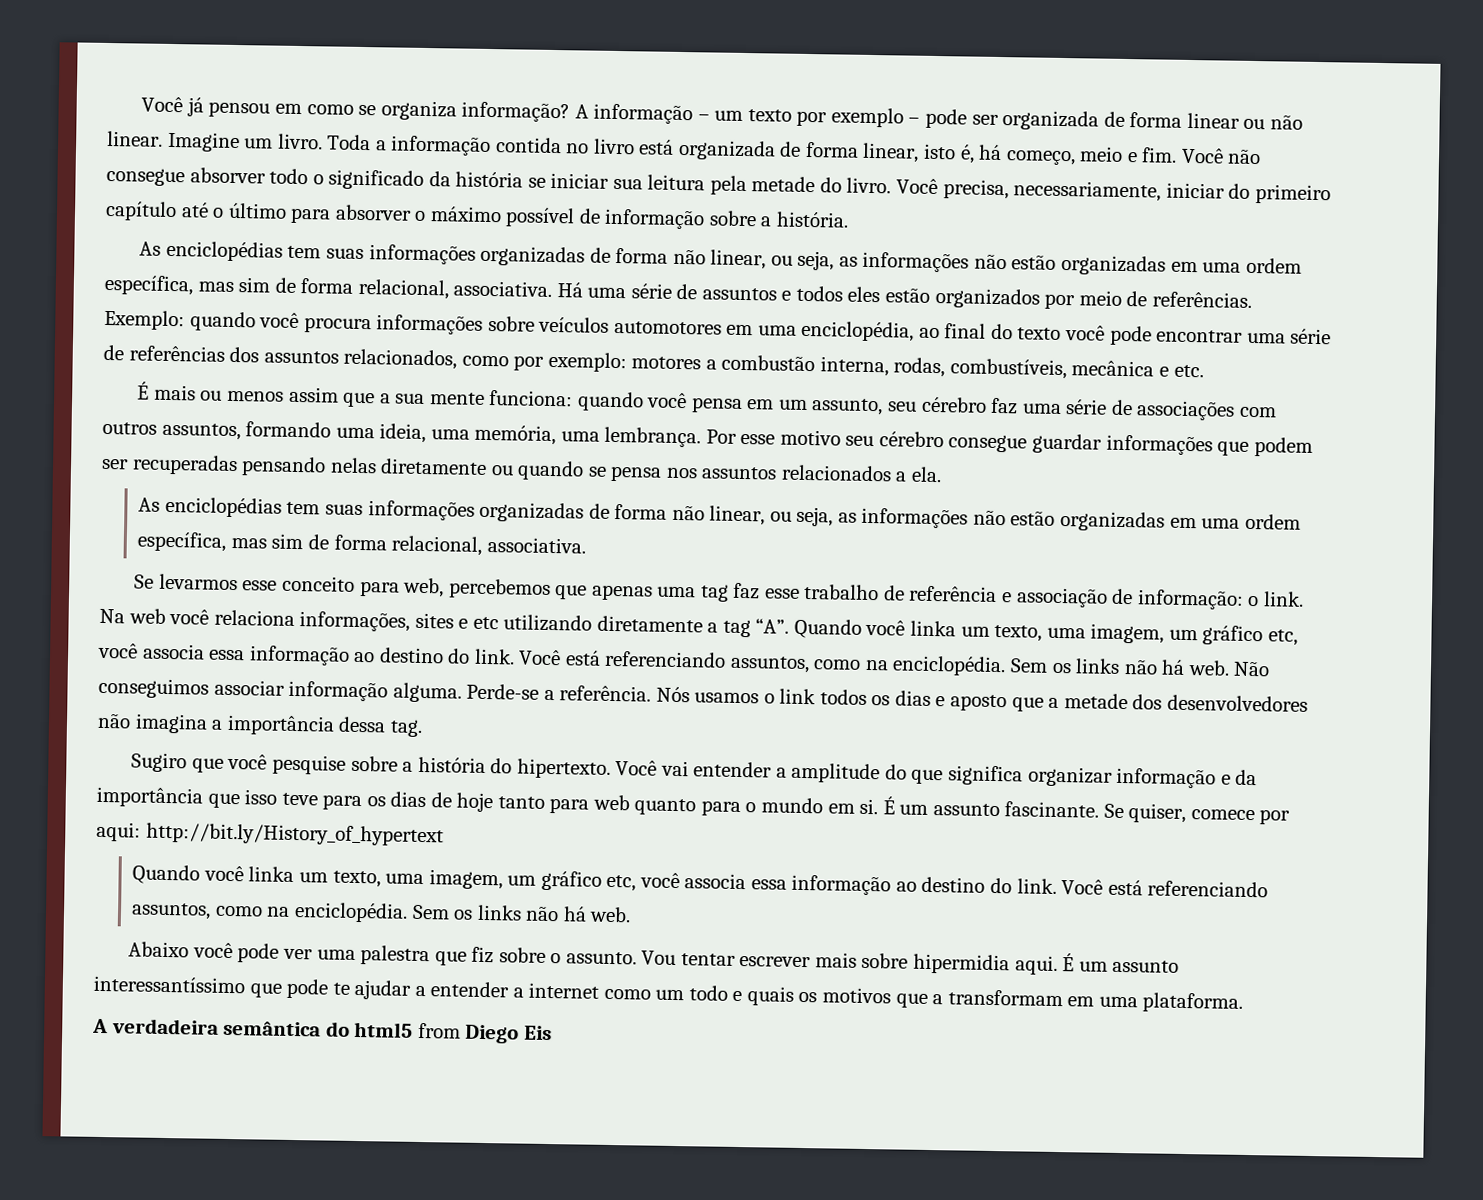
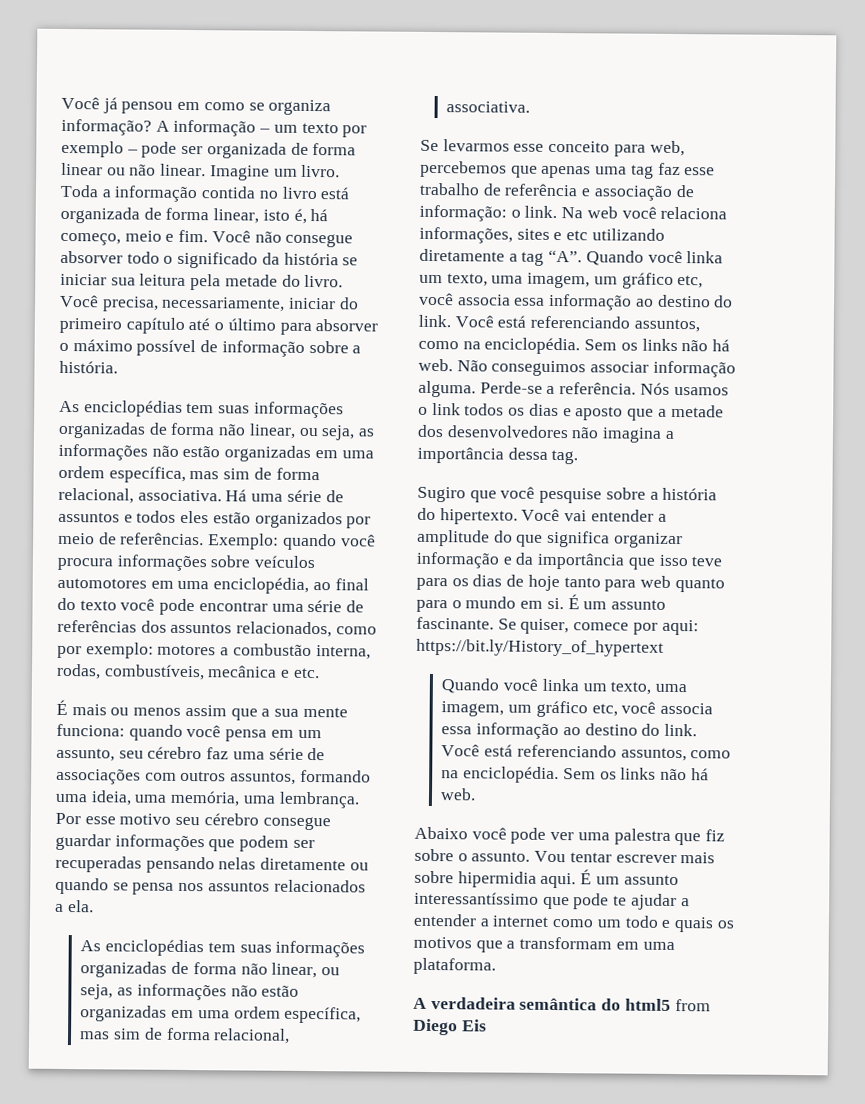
- Se quiser, comece por aqui: http://bit.ly/History_of_hypertext
+ Se quiser, comece por aqui: https://bit.ly/History_of_hypertext

